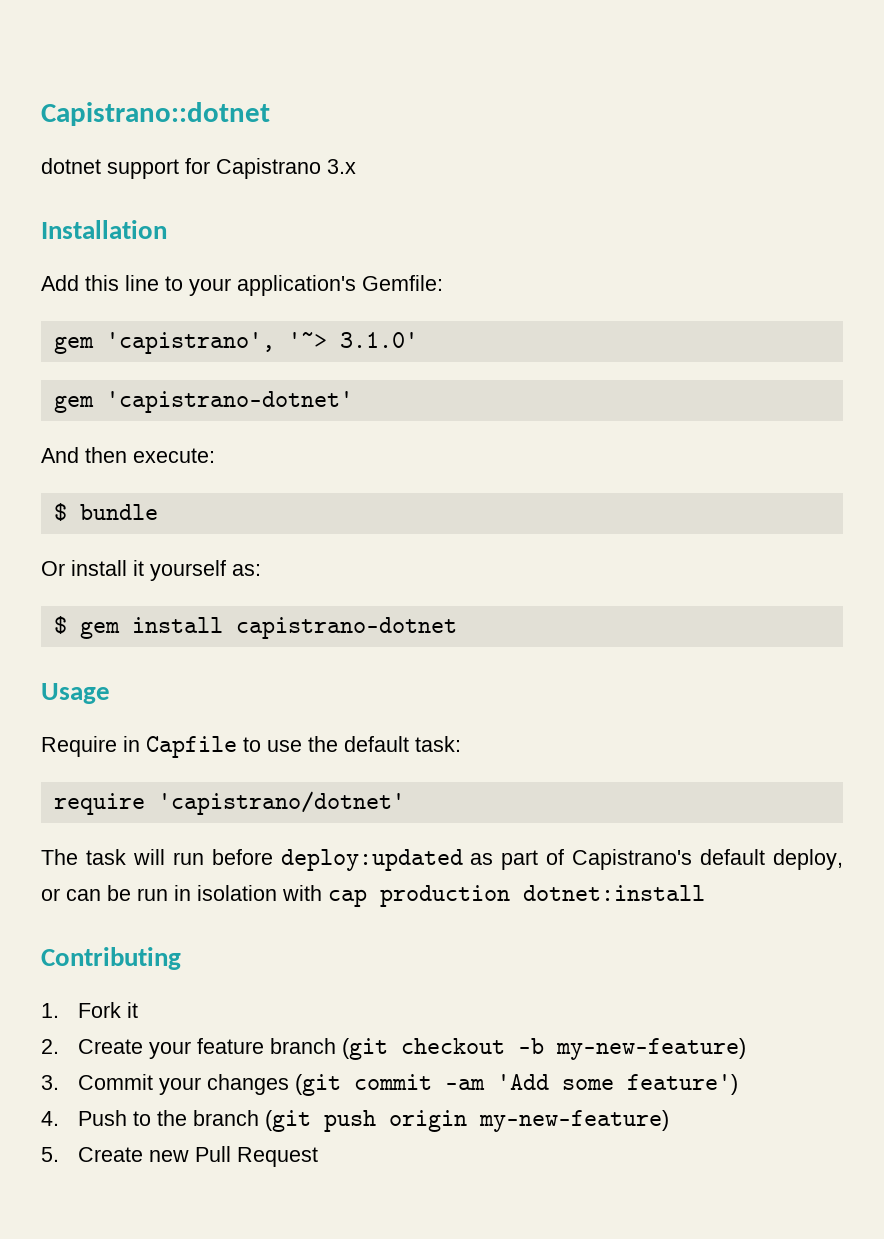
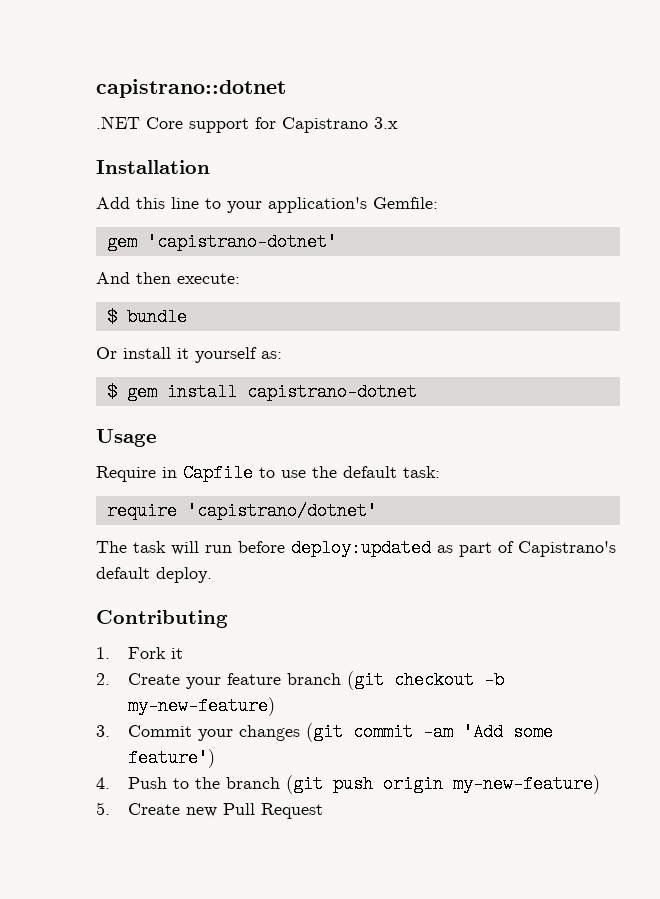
- Capistrano::dotnet
- dotnet support for Capistrano 3.x
+ capistrano::dotnet
+ .NET Core support for Capistrano 3.x
- gem 'capistrano', '~> 3.1.0'
- The task will run before deploy:updated as part of Capistrano's default deploy, or can be run in isolation with cap production dotnet:install
+ The task will run before deploy:updated as part of Capistrano's default deploy.

